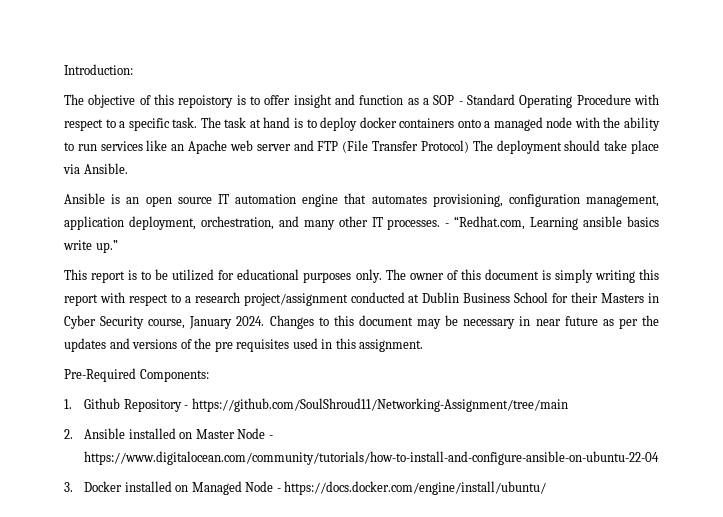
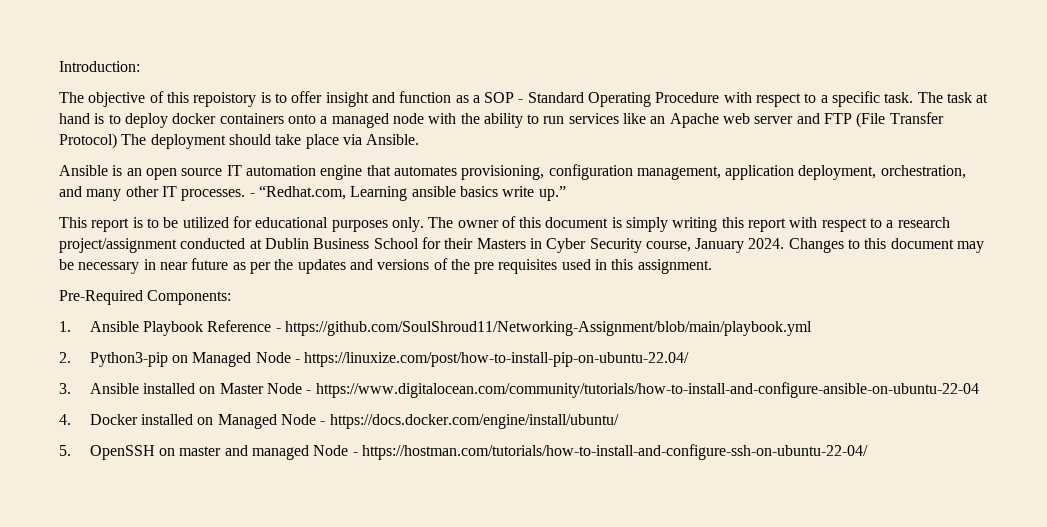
- 1. Github Repository - https://github.com/SoulShroud11/Networking-Assignment/tree/main
- 2. Ansible installed on Master Node - https://www.digitalocean.com/community/tutorials/how-to-install-and-configure-ansible-on-ubuntu-22-04
+ 1. Ansible Playbook Reference - https://github.com/SoulShroud11/Networking-Assignment/blob/main/playbook.yml
+ 2. Python3-pip on Managed Node - https://linuxize.com/post/how-to-install-pip-on-ubuntu-22.04/
+ 3. Ansible installed on Master Node - https://www.digitalocean.com/community/tutorials/how-to-install-and-configure-ansible-on-ubuntu-22-04
- 3. Docker installed on Managed Node - https://docs.docker.com/engine/install/ubuntu/
+ 4. Docker installed on Managed Node - https://docs.docker.com/engine/install/ubuntu/
+ 5. OpenSSH on master and managed Node - https://hostman.com/tutorials/how-to-install-and-configure-ssh-on-ubuntu-22-04/

